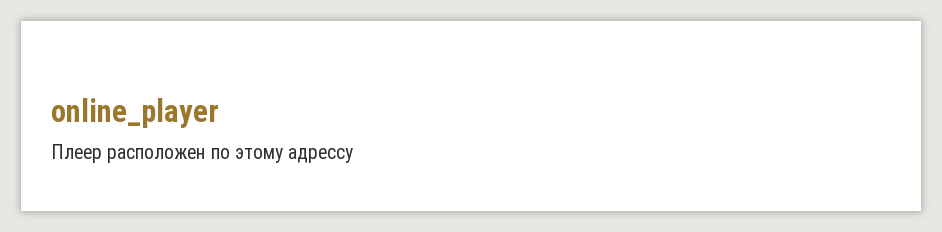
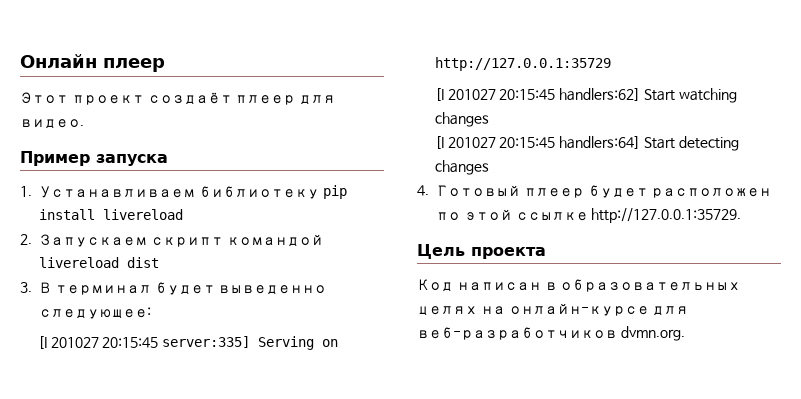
- online_player
- Плеер расположен по этому адрессу
+ Онлайн плеер
+ Этот проект создаёт плеер для видео.
+ Пример запуска
+ 1. Устанавливаем библиотеку pip install livereload
+ 2. Запускаем скрипт командой livereload dist
+ 3. В терминал будет выведенно следующее:
+ [I 201027 20:15:45 server:335] Serving on http://127.0.0.1:35729
+ [I 201027 20:15:45 handlers:62] Start watching changes
+ [I 201027 20:15:45 handlers:64] Start detecting changes
+ 4. Готовый плеер будет расположен по этой ссылке http://127.0.0.1:35729.
+ Цель проекта
+ Код написан в образовательных целях на онлайн-курсе для веб-разработчиков dvmn.org.

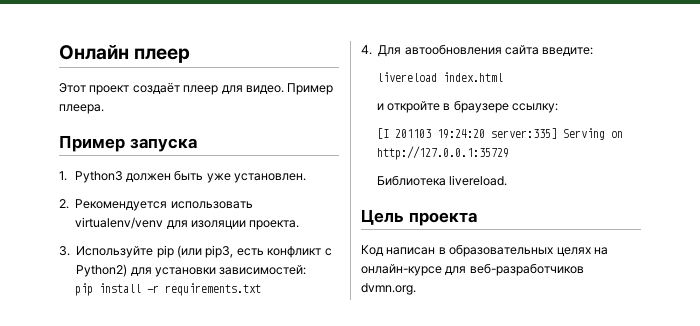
+ Пример плеера.
- 1. Устанавливаем библиотеку pip install livereload
- 2. Запускаем скрипт командой livereload dist
- 3. В терминал будет выведенно следующее:
- [I 201027 20:15:45 server:335] Serving on http://127.0.0.1:35729
+ 1. Python3 должен быть уже установлен.
+ 2. Рекомендуется использовать virtualenv/venv для изоляции проекта.
+ 3. Используйте pip (или pip3, есть конфликт с Python2) для установки зависимостей:
+ pip install -r requirements.txt
+ 4. Для автообновления сайта введите:
+ livereload index.html
+ и откройте в браузере ссылку:
+ [I 201103 19:24:20 server:335] Serving on http://127.0.0.1:35729
- [I 201027 20:15:45 handlers:62] Start watching changes
- [I 201027 20:15:45 handlers:64] Start detecting changes
- 4. Готовый плеер будет расположен по этой ссылке http://127.0.0.1:35729.
+ Библиотека livereload.

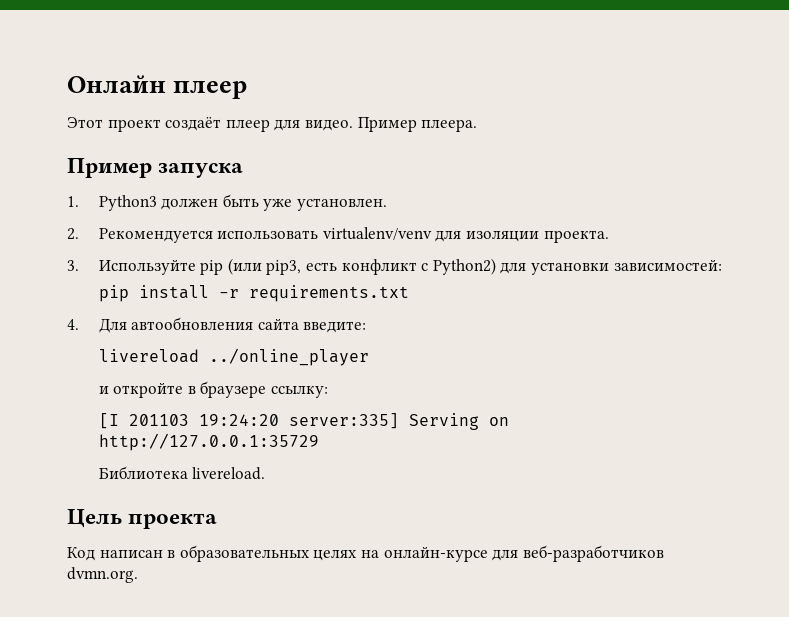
- livereload index.html
+ livereload ../online_player

